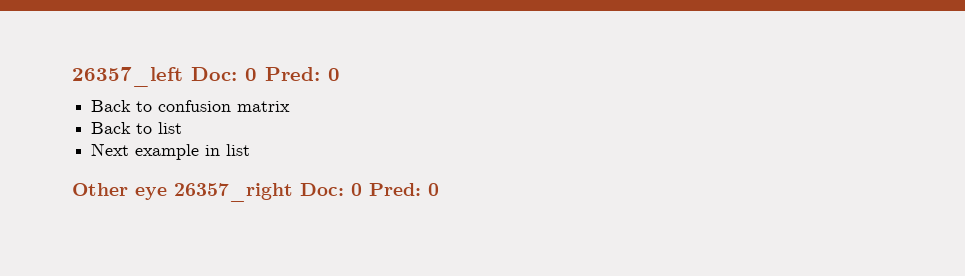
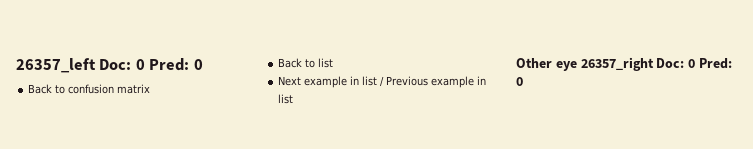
- Next example in list
+ Next example in list / Previous example in list

